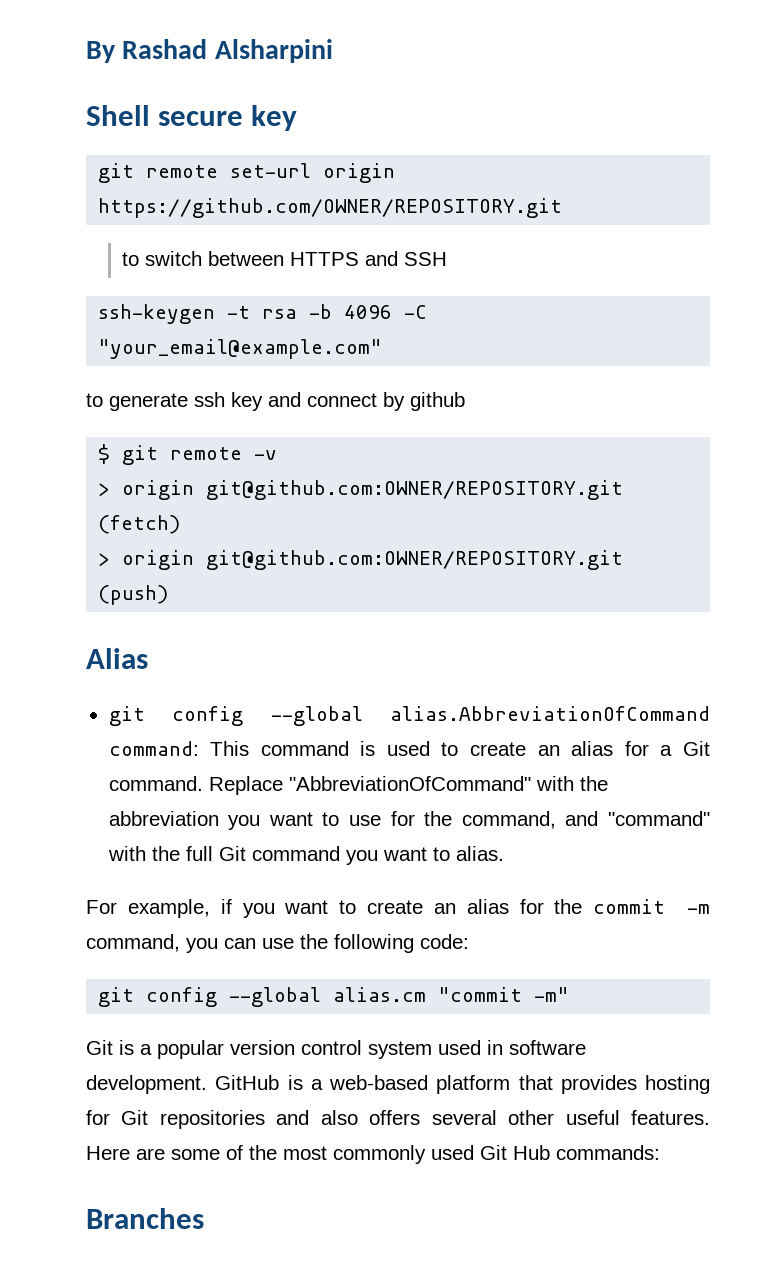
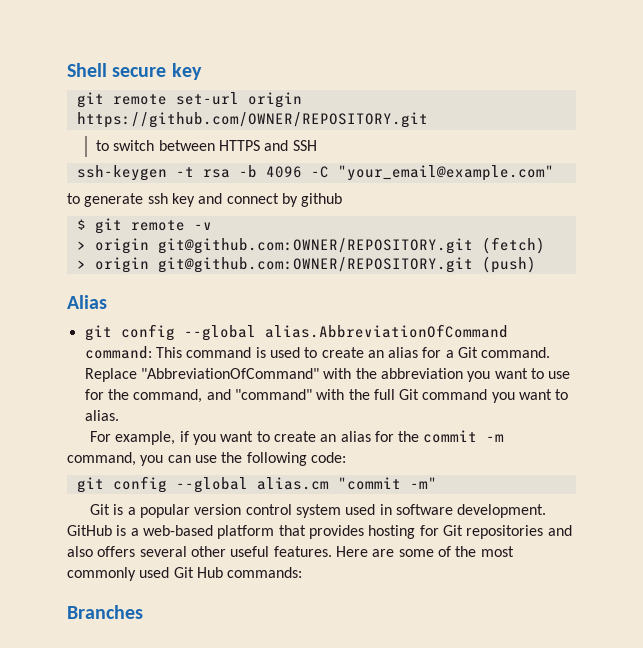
- By Rashad Alsharpini

